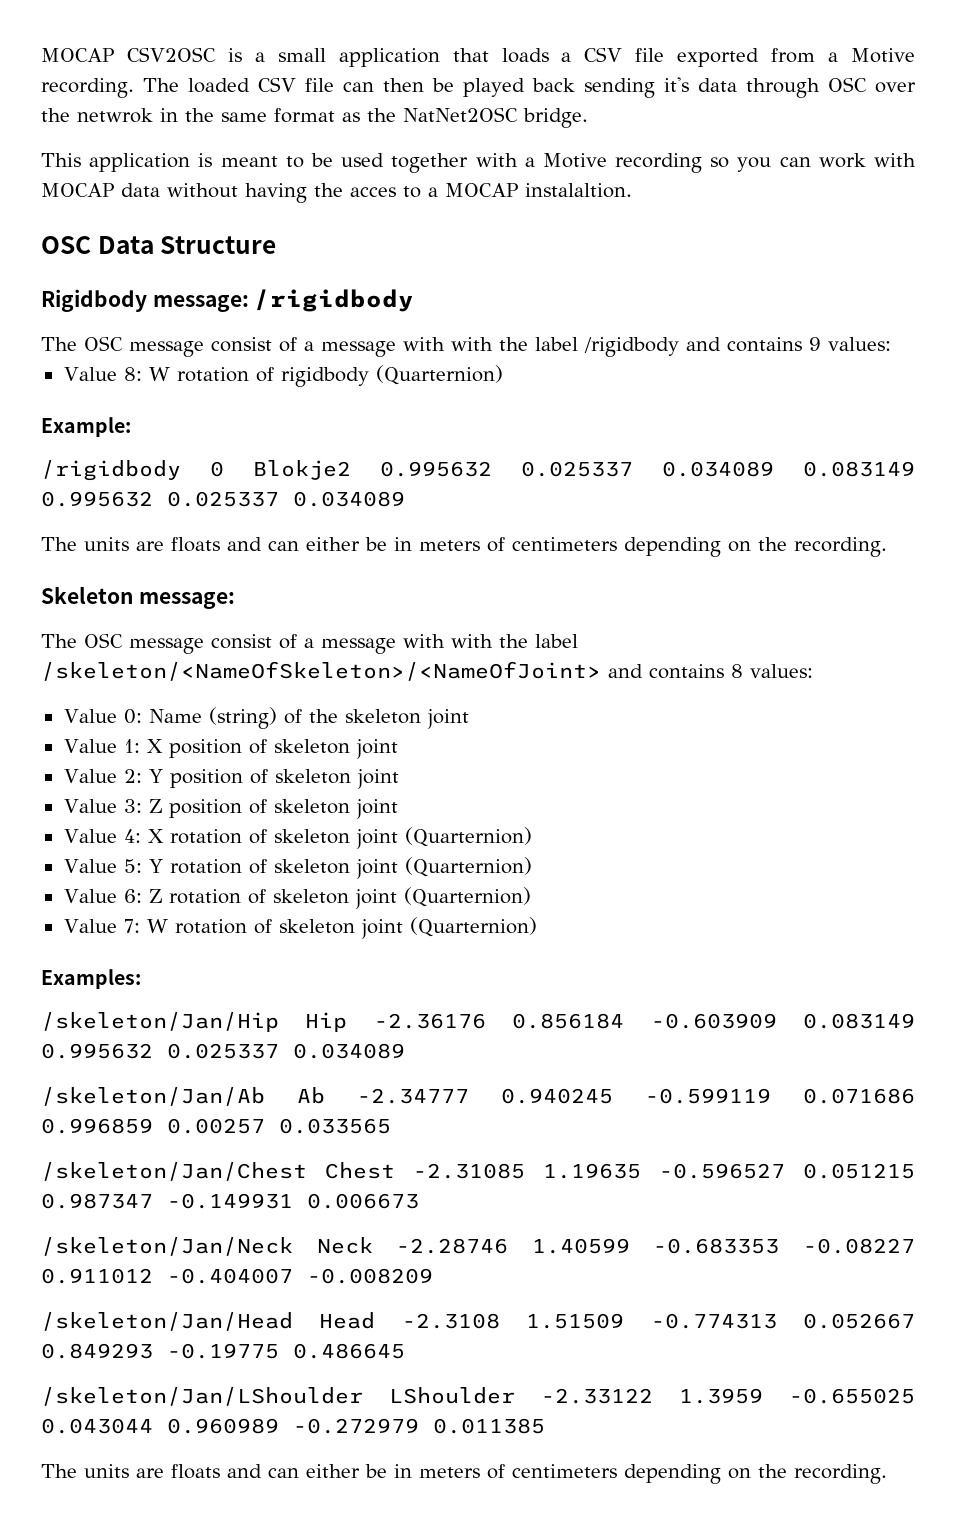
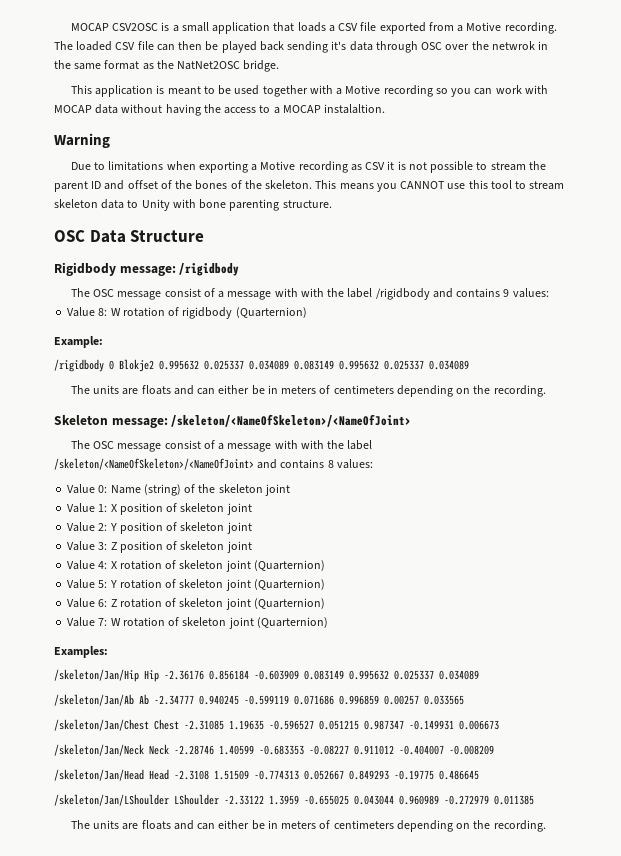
- This application is meant to be used together with a Motive recording so you can work with MOCAP data without having the acces to a MOCAP instalaltion.
+ This application is meant to be used together with a Motive recording so you can work with MOCAP data without having the access to a MOCAP instalaltion.
+ Warning
+ Due to limitations when exporting a Motive recording as CSV it is not possible to stream the parent ID and offset of the bones of the skeleton. This means you CANNOT use this tool to stream skeleton data to Unity with bone parenting structure.
- Skeleton message:
+ Skeleton message: /skeleton/<NameOfSkeleton>/<NameOfJoint>

